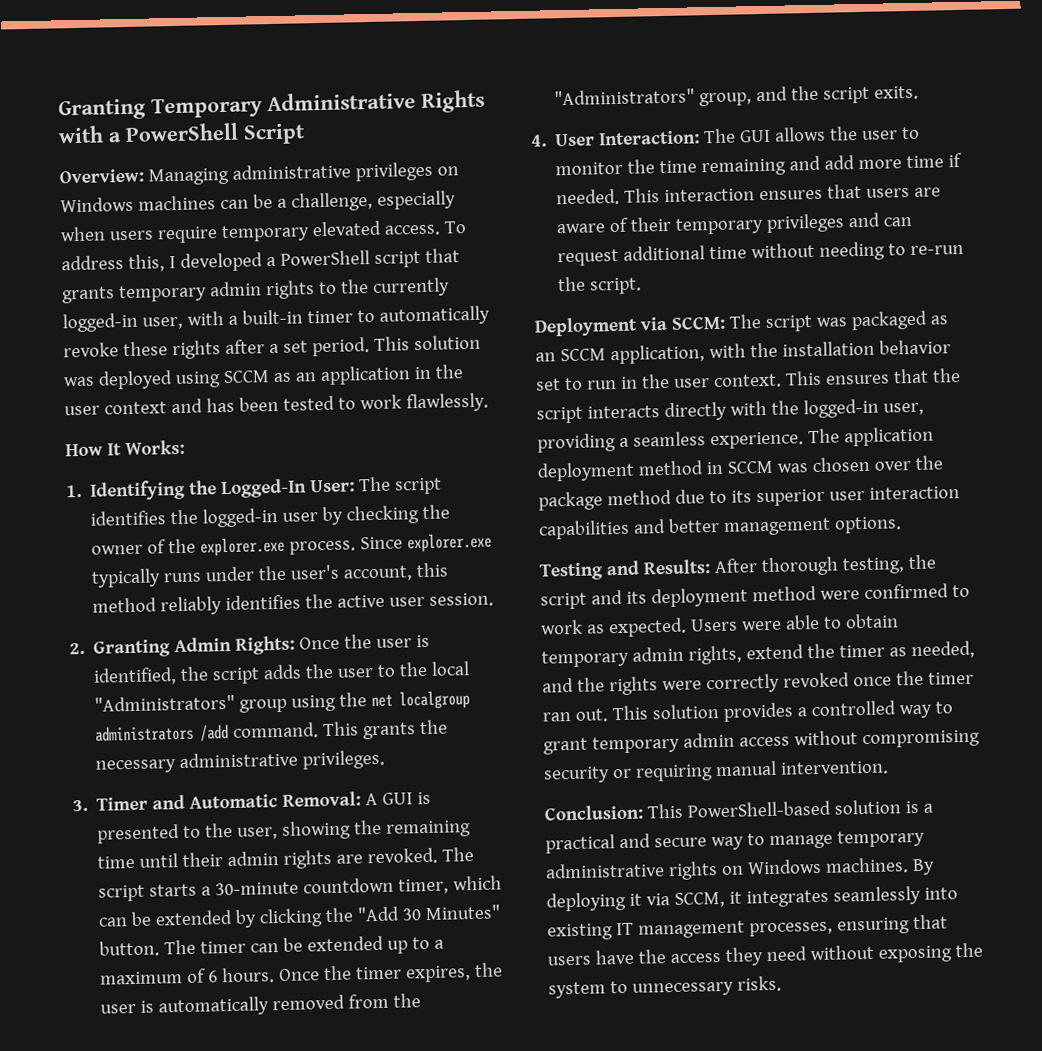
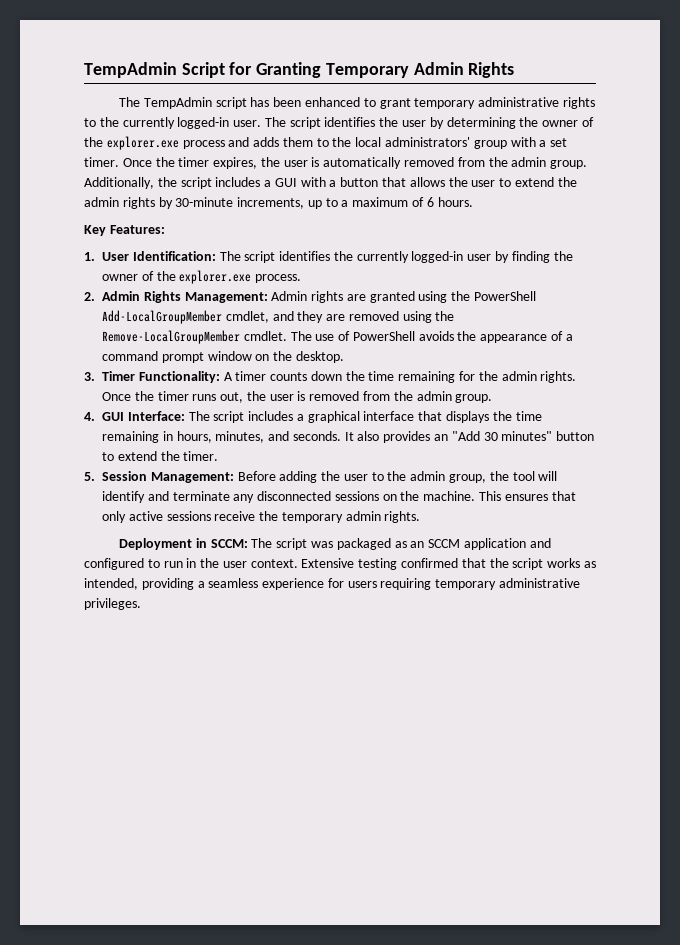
- Granting Temporary Administrative Rights with a PowerShell Script
- Overview: Managing administrative privileges on Windows machines can be a challenge, especially when users require temporary elevated access. To address this, I developed a PowerShell script that grants temporary admin rights to the currently logged-in user, with a built-in timer to automatically revoke these rights after a set period. This solution was deployed using SCCM as an application in the user context and has been tested to work flawlessly.
- How It Works:
- 1. Identifying the Logged-In User: The script identifies the logged-in user by checking the owner of the explorer.exe process. Since explorer.exe typically runs under the user's account, this method reliably identifies the active user session.
- 2. Granting Admin Rights: Once the user is identified, the script adds the user to the local "Administrators" group using the net localgroup administrators /add command. This grants the necessary administrative privileges.
- 3. Timer and Automatic Removal: A GUI is presented to the user, showing the remaining time until their admin rights are revoked. The script starts a 30-minute countdown timer, which can be extended by clicking the "Add 30 Minutes" button. The timer can be extended up to a maximum of 6 hours.
+ TempAdmin Script for Granting Temporary Admin Rights
+ The TempAdmin script has been enhanced to grant temporary administrative rights to the currently logged-in user. The script identifies the user by determining the owner of the explorer.exe process and adds them to the local administrators' group with a set timer.
- Once the timer expires, the user is automatically removed from the "Administrators" group, and the script exits.
- 4. User Interaction: The GUI allows the user to monitor the time remaining and add more time if needed. This interaction ensures that users are aware of their temporary privileges and can request additional time without needing to re-run the script.
+ Once the timer expires, the user is automatically removed from the admin group. Additionally, the script includes a GUI with a button that allows the user to extend the admin rights by 30-minute increments, up to a maximum of 6 hours.
+ Key Features:
+ 1. User Identification: The script identifies the currently logged-in user by finding the owner of the explorer.exe process.
+ 2. Admin Rights Management: Admin rights are granted using the PowerShell Add-LocalGroupMember cmdlet, and they are removed using the Remove-LocalGroupMember cmdlet. The use of PowerShell avoids the appearance of a command prompt window on the desktop.
+ 3. Timer Functionality: A timer counts down the time remaining for the admin rights. Once the timer runs out, the user is removed from the admin group.
+ 4. GUI Interface: The script includes a graphical interface that displays the time remaining in hours, minutes, and seconds. It also provides an "Add 30 minutes" button to extend the timer.
+ 5. Session Management: Before adding the user to the admin group, the tool will identify and terminate any disconnected sessions on the machine. This ensures that only active sessions receive the temporary admin rights.
- Deployment via SCCM: The script was packaged as an SCCM application, with the installation behavior set to run in the user context.
+ Deployment in SCCM: The script was packaged as an SCCM application and configured to run in the user context.
- This ensures that the script interacts directly with the logged-in user, providing a seamless experience. The application deployment method in SCCM was chosen over the package method due to its superior user interaction capabilities and better management options.
- Testing and Results: After thorough testing, the script and its deployment method were confirmed to work as expected. Users were able to obtain temporary admin rights, extend the timer as needed, and the rights were correctly revoked once the timer ran out. This solution provides a controlled way to grant temporary admin access without compromising security or requiring manual intervention.
- Conclusion: This PowerShell-based solution is a practical and secure way to manage temporary administrative rights on Windows machines. By deploying it via SCCM, it integrates seamlessly into existing IT management processes, ensuring that users have the access they need without exposing the system to unnecessary risks.
+ Extensive testing confirmed that the script works as intended, providing a seamless experience for users requiring temporary administrative privileges.

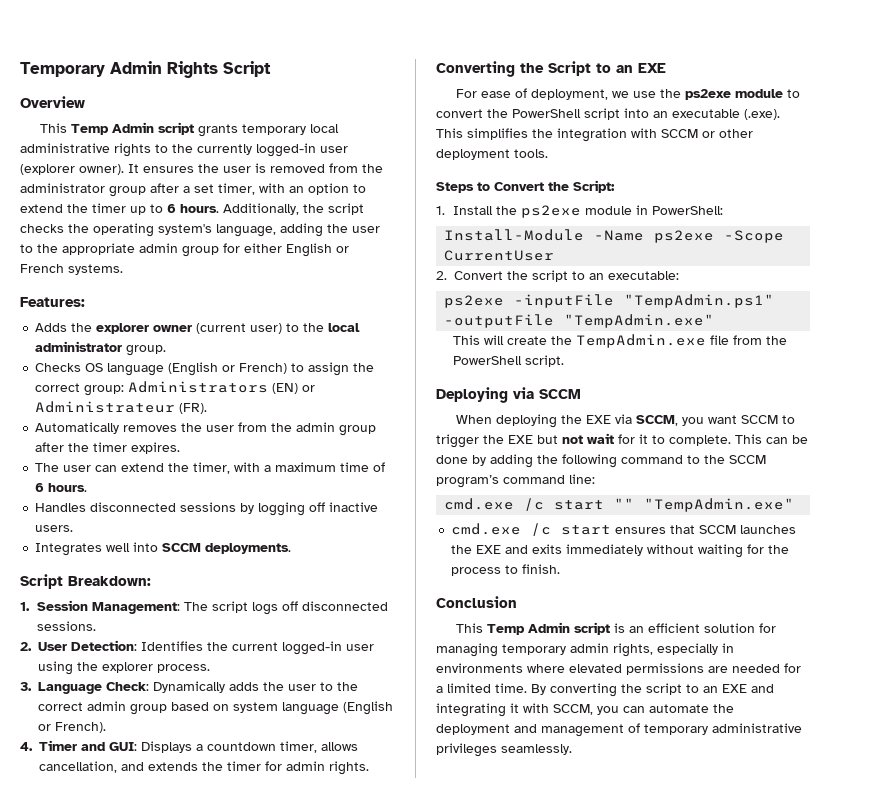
- TempAdmin Script for Granting Temporary Admin Rights
- The TempAdmin script has been enhanced to grant temporary administrative rights to the currently logged-in user. The script identifies the user by determining the owner of the explorer.exe process and adds them to the local administrators' group with a set timer. Once the timer expires, the user is automatically removed from the admin group. Additionally, the script includes a GUI with a button that allows the user to extend the admin rights by 30-minute increments, up to a maximum of 6 hours.
- Key Features:
- 1. User Identification: The script identifies the currently logged-in user by finding the owner of the explorer.exe process.
- 2. Admin Rights Management: Admin rights are granted using the PowerShell Add-LocalGroupMember cmdlet, and they are removed using the Remove-LocalGroupMember cmdlet. The use of PowerShell avoids the appearance of a command prompt window on the desktop.
- 3. Timer Functionality: A timer counts down the time remaining for the admin rights. Once the timer runs out, the user is removed from the admin group.
- 4. GUI Interface: The script includes a graphical interface that displays the time remaining in hours, minutes, and seconds. It also provides an "Add 30 minutes" button to extend the timer.
- 5. Session Management: Before adding the user to the admin group, the tool will identify and terminate any disconnected sessions on the machine. This ensures that only active sessions receive the temporary admin rights.
- Deployment in SCCM: The script was packaged as an SCCM application and configured to run in the user context. Extensive testing confirmed that the script works as intended, providing a seamless experience for users requiring temporary administrative privileges.
+ Temporary Admin Rights Script
+ Overview
+ This Temp Admin script grants temporary local administrative rights to the currently logged-in user (explorer owner). It ensures the user is removed from the administrator group after a set timer, with an option to extend the timer up to 6 hours. Additionally, the script checks the operating system's language, adding the user to the appropriate admin group for either English or French systems.
+ Features:
+ Adds the explorer owner (current user) to the local administrator group.
+ Checks OS language (English or French) to assign the correct group: Administrators (EN) or Administrateur (FR).
+ Automatically removes the user from the admin group after the timer expires.
+ The user can extend the timer, with a maximum time of 6 hours.
+ Handles disconnected sessions by logging off inactive users.
+ Integrates well into SCCM deployments.
+ Script Breakdown:
+ 1. Session Management: The script logs off disconnected sessions.
+ 2. User Detection: Identifies the current logged-in user using the explorer process.
+ 3. Language Check: Dynamically adds the user to the correct admin group based on system language (English or French).
+ 4. Timer and GUI: Displays a countdown timer, allows cancellation, and extends the timer for admin rights.
+ Converting the Script to an EXE
+ For ease of deployment, we use the ps2exe module to convert the PowerShell script into an executable (.exe). This simplifies the integration with SCCM or other deployment tools.
+ Steps to Convert the Script:
+ 1. Install the ps2exe module in PowerShell:
+ Install-Module -Name ps2exe -Scope CurrentUser
+ 2. Convert the script to an executable:
+ ps2exe -inputFile "TempAdmin.ps1" -outputFile "TempAdmin.exe"
+ This will create the TempAdmin.exe file from the PowerShell script.
+ Deploying via SCCM
+ When deploying the EXE via SCCM, you want SCCM to trigger the EXE but not wait for it to complete. This can be done by adding the following command to the SCCM program’s command line:
+ cmd.exe /c start "" "TempAdmin.exe"
+ cmd.exe /c start ensures that SCCM launches the EXE and exits immediately without waiting for the process to finish.
+ Conclusion
+ This Temp Admin script is an efficient solution for managing temporary admin rights, especially in environments where elevated permissions are needed for a limited time. By converting the script to an EXE and integrating it with SCCM, you can automate the deployment and management of temporary administrative privileges seamlessly.

